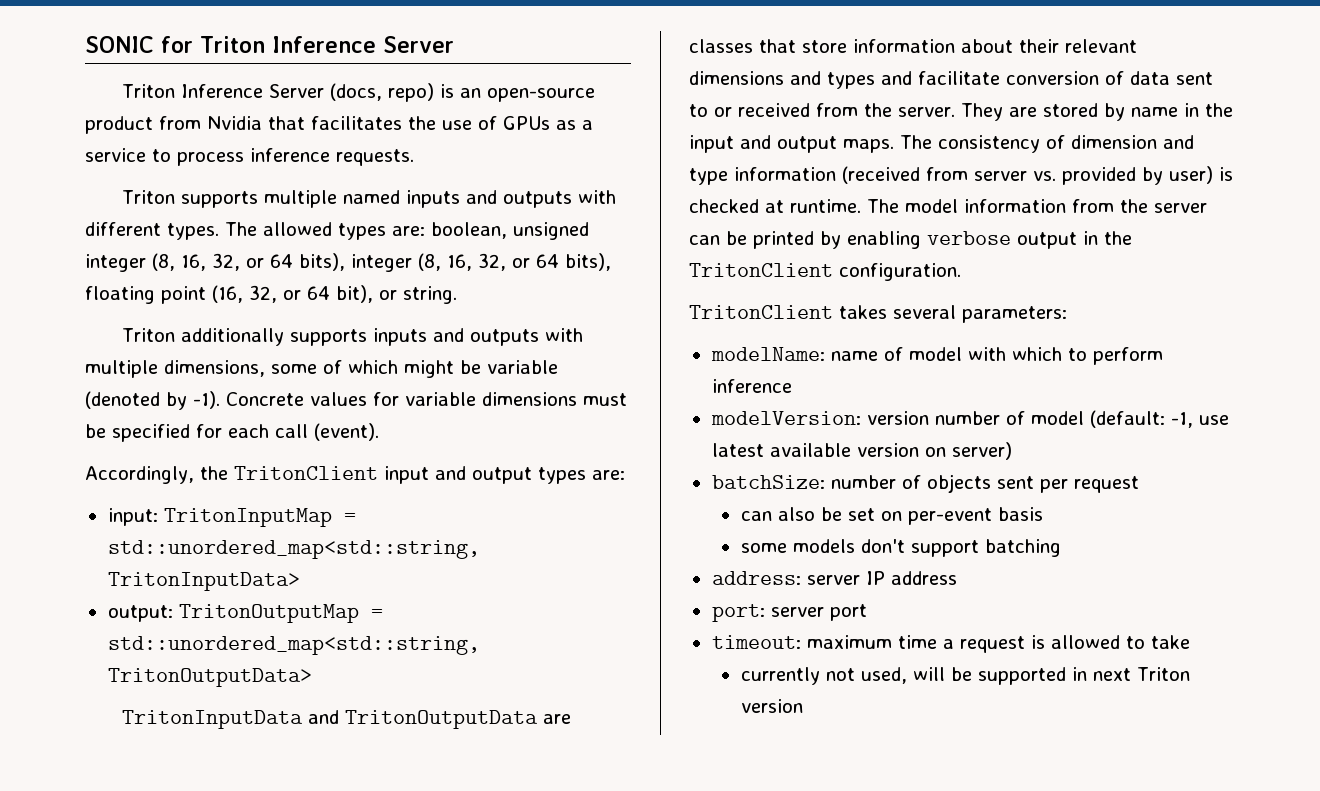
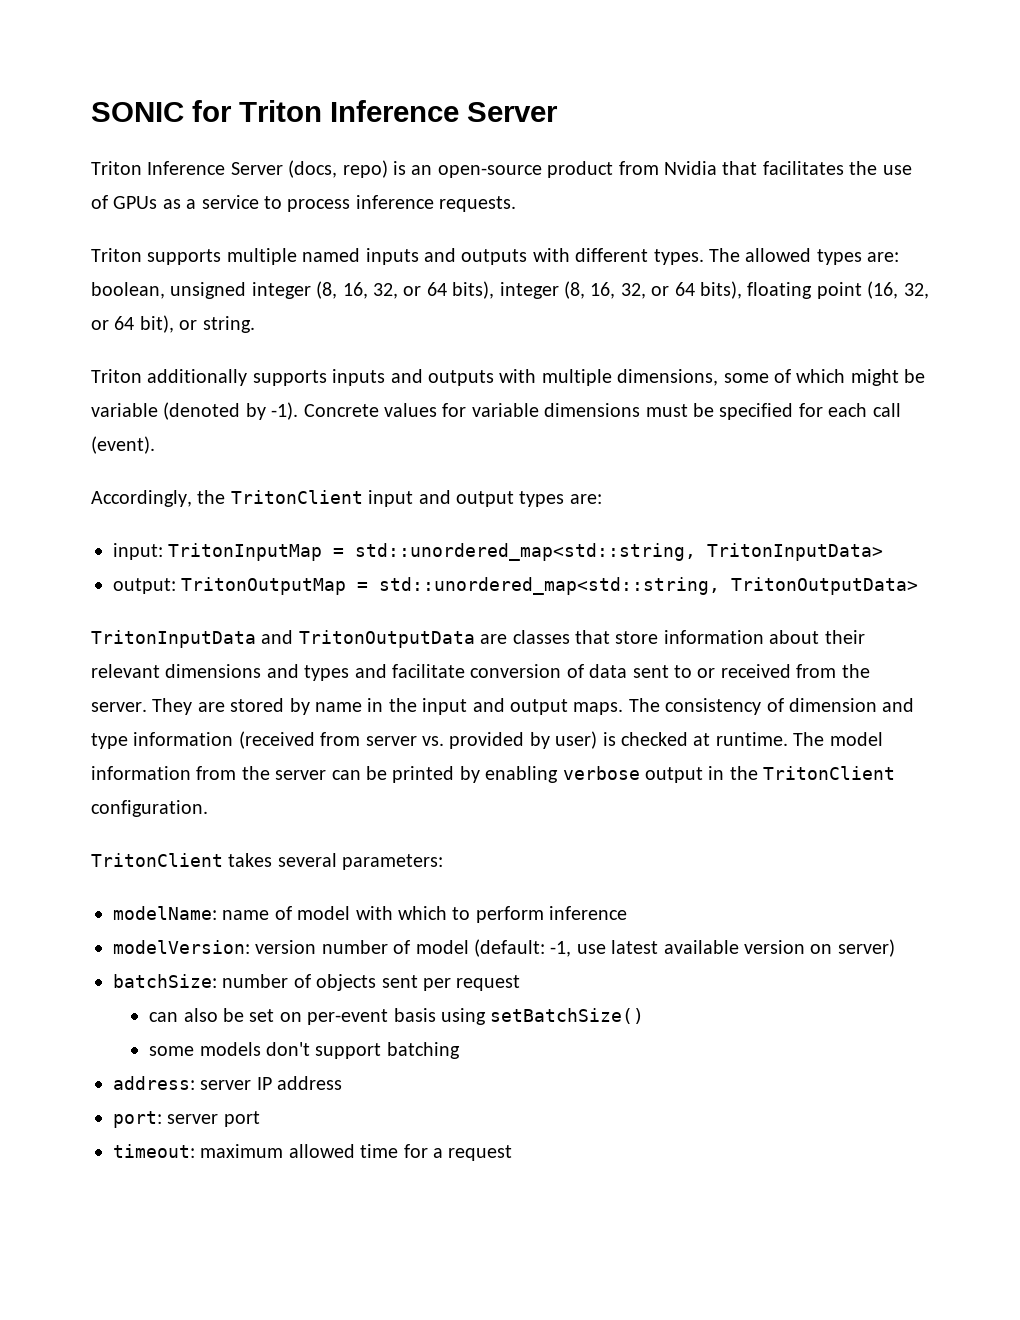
- can also be set on per-event basis
+ can also be set on per-event basis using setBatchSize()
- timeout: maximum time a request is allowed to take
- currently not used, will be supported in next Triton version
+ timeout: maximum allowed time for a request

